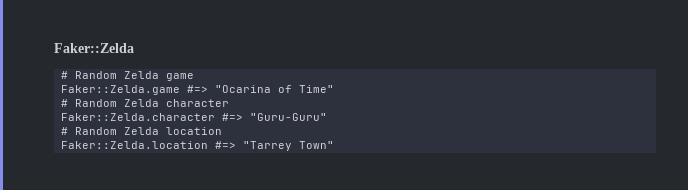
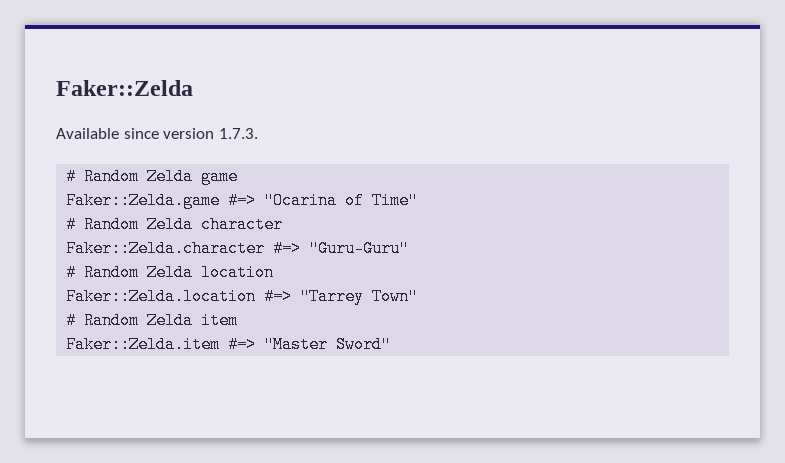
+ Available since version 1.7.3.
+ # Random Zelda item
+ Faker::Zelda.item #=> "Master Sword"

